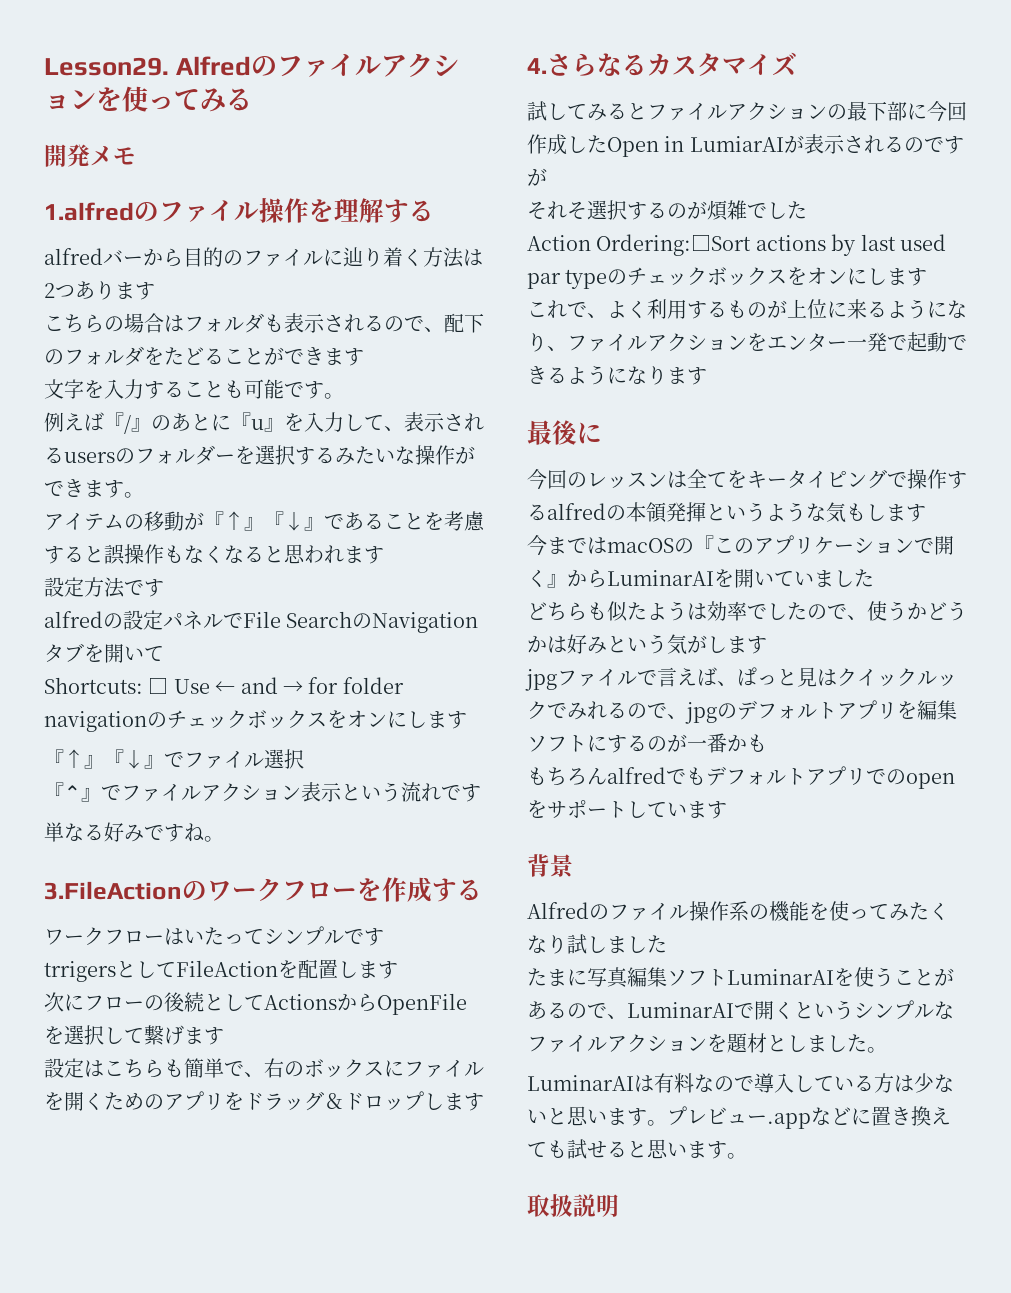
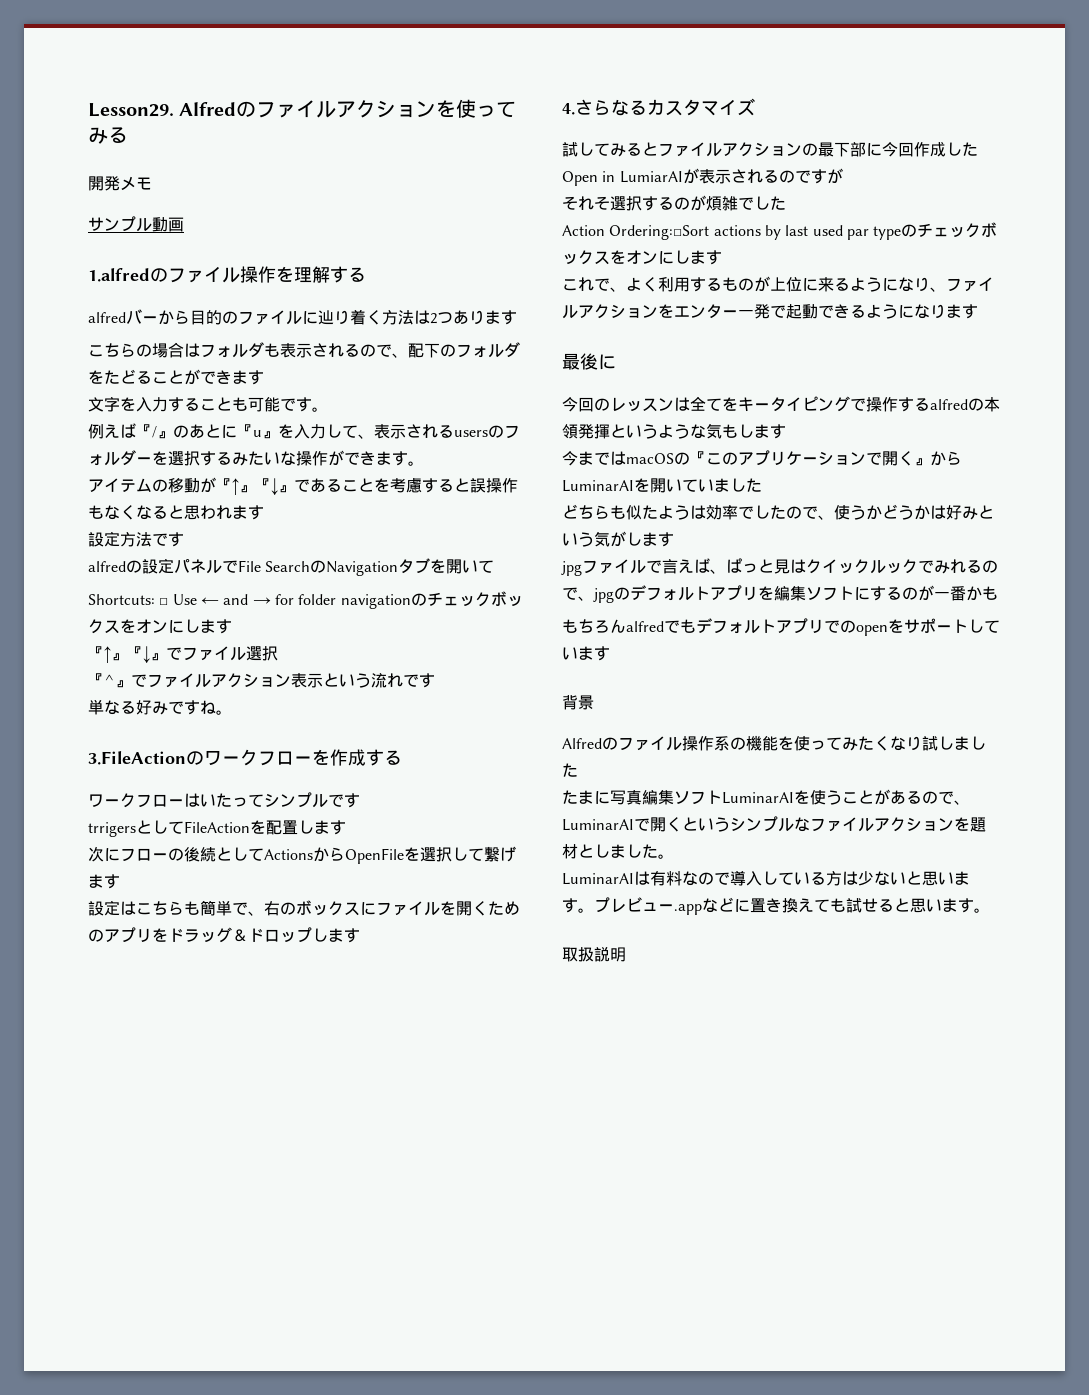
+ サンプル動画

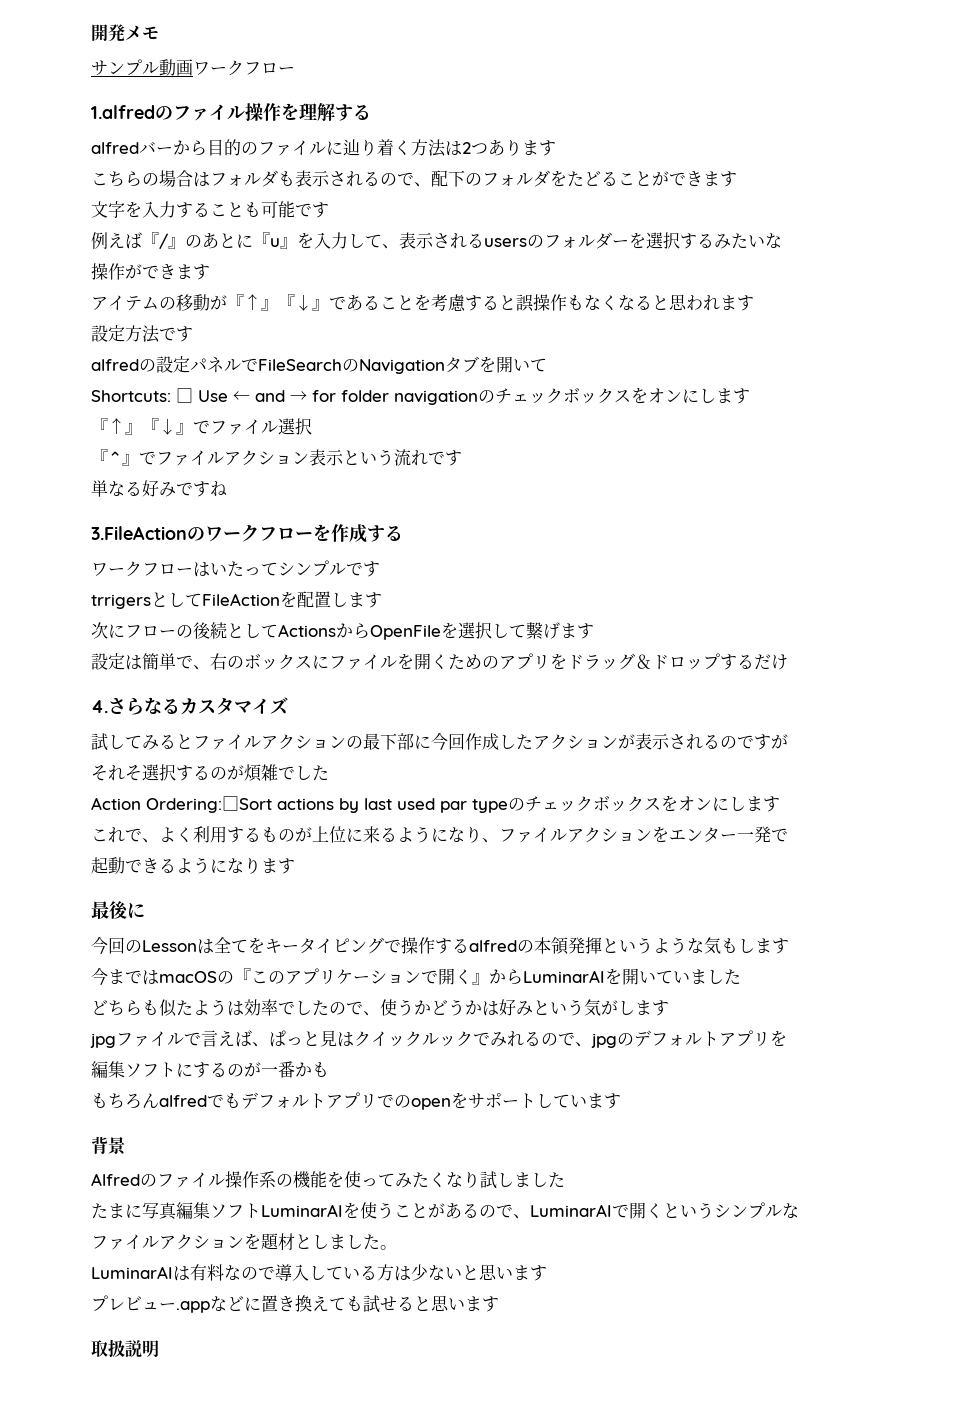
- Lesson29. Alfredのファイルアクションを使ってみる
- サンプル動画
+ サンプル動画ワークフロー
- 文字を入力することも可能です。
+ 文字を入力することも可能です
- 例えば『/』のあとに『u』を入力して、表示されるusersのフォルダーを選択するみたいな操作ができます。
+ 例えば『/』のあとに『u』を入力して、表示されるusersのフォルダーを選択するみたいな
+ 操作ができます
- alfredの設定パネルでFile SearchのNavigationタブを開いて
+ alfredの設定パネルでFileSearchのNavigationタブを開いて
- 単なる好みですね。
+ 単なる好みですね
- 設定はこちらも簡単で、右のボックスにファイルを開くためのアプリをドラッグ＆ドロップします
+ 設定は簡単で、右のボックスにファイルを開くためのアプリをドラッグ＆ドロップするだけ
- 試してみるとファイルアクションの最下部に今回作成したOpen in LumiarAIが表示されるのですが
+ 試してみるとファイルアクションの最下部に今回作成したアクションが表示されるのですが
- これで、よく利用するものが上位に来るようになり、ファイルアクションをエンター一発で起動できるようになります
+ これで、よく利用するものが上位に来るようになり、ファイルアクションをエンター一発で
+ 起動できるようになります
- 今回のレッスンは全てをキータイピングで操作するalfredの本領発揮というような気もします
+ 今回のLessonは全てをキータイピングで操作するalfredの本領発揮というような気もします
- jpgファイルで言えば、ぱっと見はクイックルックでみれるので、jpgのデフォルトアプリを編集ソフトにするのが一番かも
+ jpgファイルで言えば、ぱっと見はクイックルックでみれるので、jpgのデフォルトアプリを
+ 編集ソフトにするのが一番かも
- たまに写真編集ソフトLuminarAIを使うことがあるので、LuminarAIで開くというシンプルなファイルアクションを題材としました。
+ たまに写真編集ソフトLuminarAIを使うことがあるので、LuminarAIで開くというシンプルな
+ ファイルアクションを題材としました。
- LuminarAIは有料なので導入している方は少ないと思います。プレビュー.appなどに置き換えても試せると思います。
+ LuminarAIは有料なので導入している方は少ないと思います
+ プレビュー.appなどに置き換えても試せると思います

